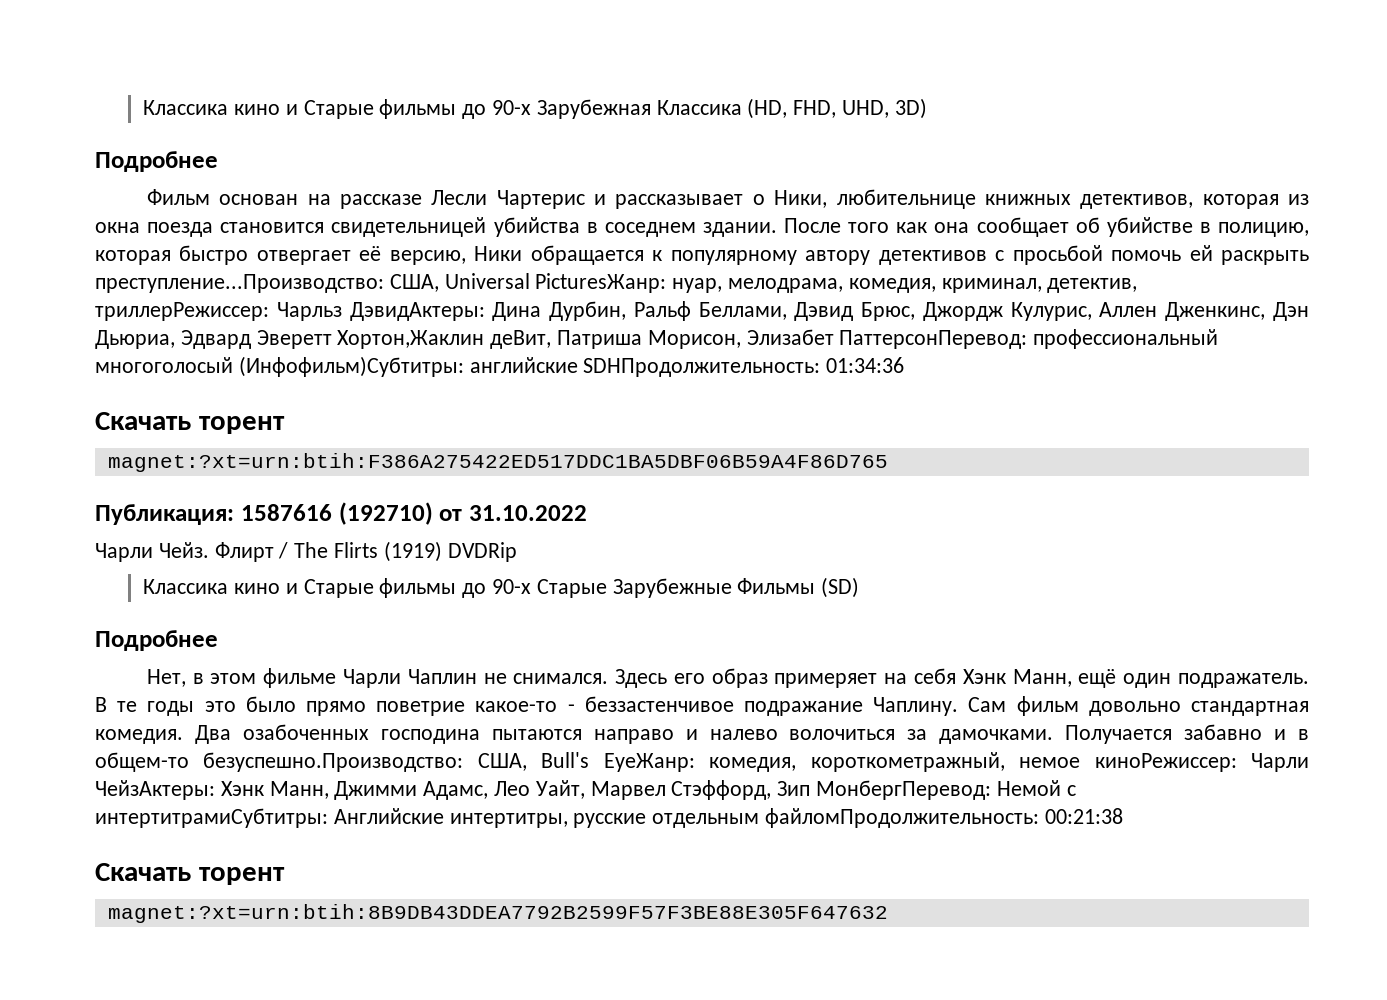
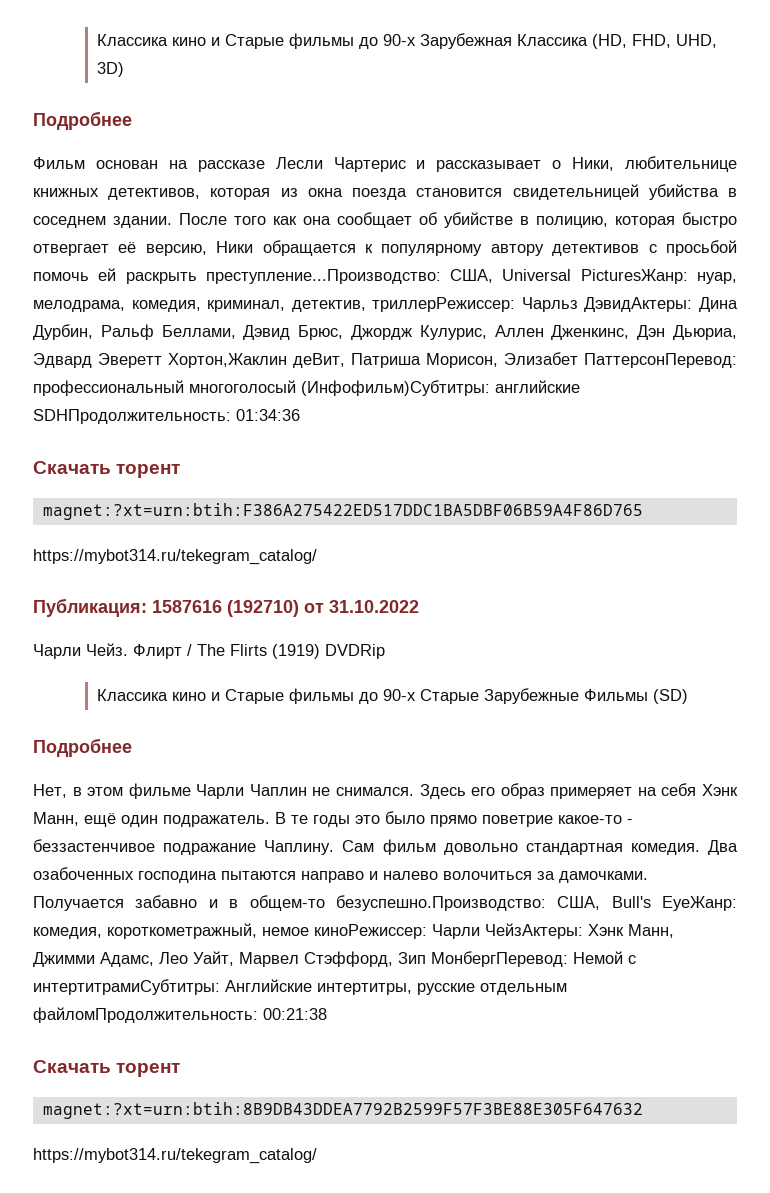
  magnet:?xt=urn:btih:F386A275422ED517DDC1BA5DBF06B59A4F86D765
+ https://mybot314.ru/tekegram_catalog/
  magnet:?xt=urn:btih:8B9DB43DDEA7792B2599F57F3BE88E305F647632
+ https://mybot314.ru/tekegram_catalog/

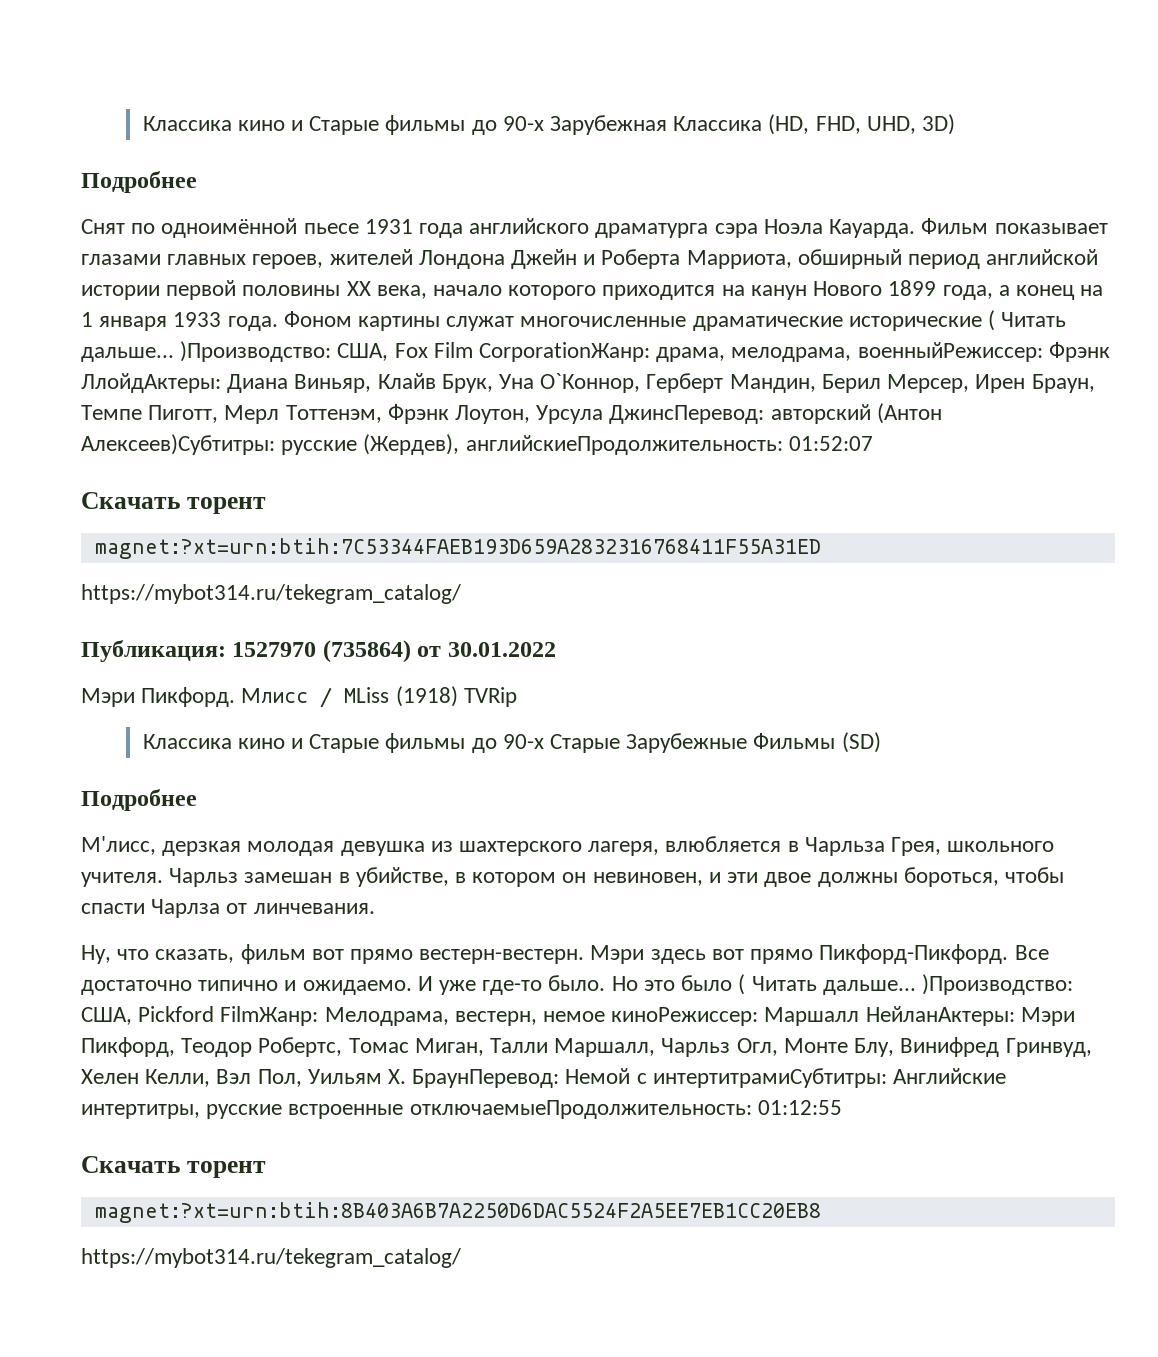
- Фильм основан на рассказе Лесли Чартерис и рассказывает о Ники, любительнице книжных детективов, которая из окна поезда становится свидетельницей убийства в соседнем здании. После того как она сообщает об убийстве в полицию, которая быстро отвергает её версию, Ники обращается к популярному автору детективов с просьбой помочь ей раскрыть преступление...Производство: США, Universal PicturesЖанр: нуар, мелодрама, комедия, криминал, детектив, триллерРежиссер: Чарльз ДэвидАктеры: Дина Дурбин, Ральф Беллами, Дэвид Брюс, Джордж Кулурис, Аллен Дженкинс, Дэн Дьюриа, Эдвард Эверетт Хортон,Жаклин деВит, Патриша Морисон, Элизабет ПаттерсонПеревод: профессиональный многоголосый (Инфофильм)Субтитры: английские SDHПродолжительность: 01:34:36
+ Снят по одноимённой пьесе 1931 года английского драматурга сэра Ноэла Кауарда. Фильм показывает глазами главных героев, жителей Лондона Джейн и Роберта Марриота, обширный период английской истории первой половины XX века, начало которого приходится на канун Нового 1899 года, а конец на 1 января 1933 года. Фоном картины служат многочисленные драматические исторические ( Читать дальше... )Производство: США, Fox Film CorporationЖанр: драма, мелодрама, военныйРежиссер: Фрэнк ЛлойдАктеры: Диана Виньяр, Клайв Брук, Уна О`Коннор, Герберт Мандин, Берил Мерсер, Ирен Браун, Темпе Пиготт, Мерл Тоттенэм, Фрэнк Лоутон, Урсула ДжинсПеревод: авторский (Антон Алексеев)Субтитры: русские (Жердев), английскиеПродолжительность: 01:52:07
  Скачать торент
- magnet:?xt=urn:btih:F386A275422ED517DDC1BA5DBF06B59A4F86D765
+ magnet:?xt=urn:btih:7C53344FAEB193D659A2832316768411F55A31ED
- Публикация: 1587616 (192710) от 31.10.2022
- Чарли Чейз. Флирт / The Flirts (1919) DVDRip
+ Публикация: 1527970 (735864) от 30.01.2022
+ Мэри Пикфорд. Млисс / MLiss (1918) TVRip
- Нет, в этом фильме Чарли Чаплин не снимался. Здесь его образ примеряет на себя Хэнк Манн, ещё один подражатель. В те годы это было прямо поветрие какое-то - беззастенчивое подражание Чаплину. Сам фильм довольно стандартная комедия. Два озабоченных господина пытаются направо и налево волочиться за дамочками. Получается забавно и в общем-то безуспешно.Производство: США, Bull's EyeЖанр: комедия, короткометражный, немое киноРежиссер: Чарли ЧейзАктеры: Хэнк Манн, Джимми Адамс, Лео Уайт, Марвел Стэффорд, Зип МонбергПеревод: Немой с интертитрамиСубтитры: Английские интертитры, русские отдельным файломПродолжительность: 00:21:38
+ М'лисс, дерзкая молодая девушка из шахтерского лагеря, влюбляется в Чарльза Грея, школьного учителя. Чарльз замешан в убийстве, в котором он невиновен, и эти двое должны бороться, чтобы спасти Чарлза от линчевания.
+ Ну, что сказать, фильм вот прямо вестерн-вестерн. Мэри здесь вот прямо Пикфорд-Пикфорд. Все достаточно типично и ожидаемо. И уже где-то было. Но это было ( Читать дальше... )Производство: США, Pickford FilmЖанр: Мелодрама, вестерн, немое киноРежиссер: Маршалл НейланАктеры: Мэри Пикфорд, Теодор Робертс, Томас Миган, Талли Маршалл, Чарльз Огл, Монте Блу, Винифред Гринвуд, Хелен Келли, Вэл Пол, Уильям Х. БраунПеревод: Немой с интертитрамиСубтитры: Английские интертитры, русские встроенные отключаемыеПродолжительность: 01:12:55
  Скачать торент
- magnet:?xt=urn:btih:8B9DB43DDEA7792B2599F57F3BE88E305F647632
+ magnet:?xt=urn:btih:8B403A6B7A2250D6DAC5524F2A5EE7EB1CC20EB8

